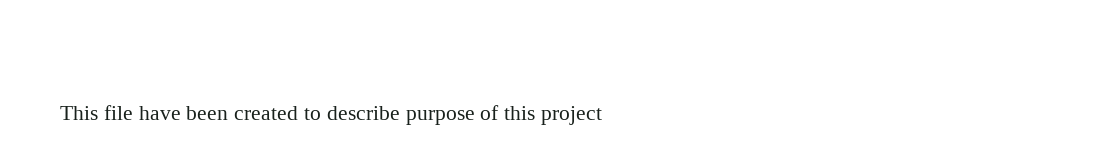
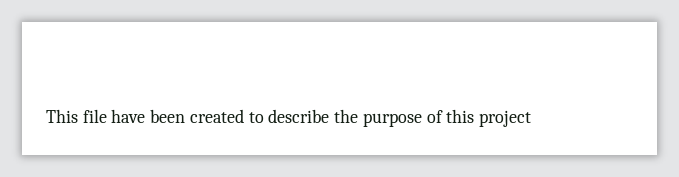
- This file have been created to describe purpose of this project
+ This file have been created to describe the purpose of this project

